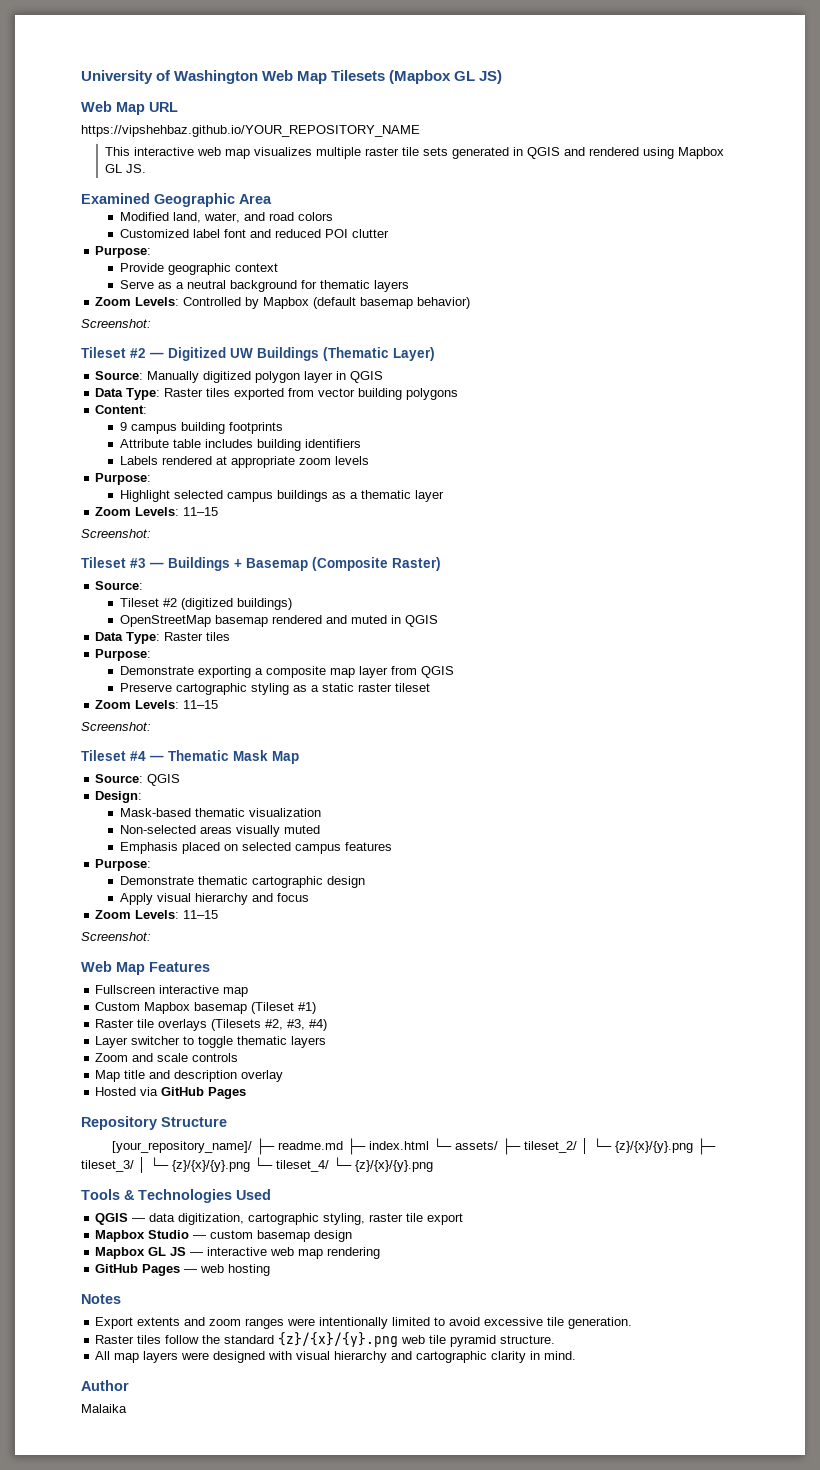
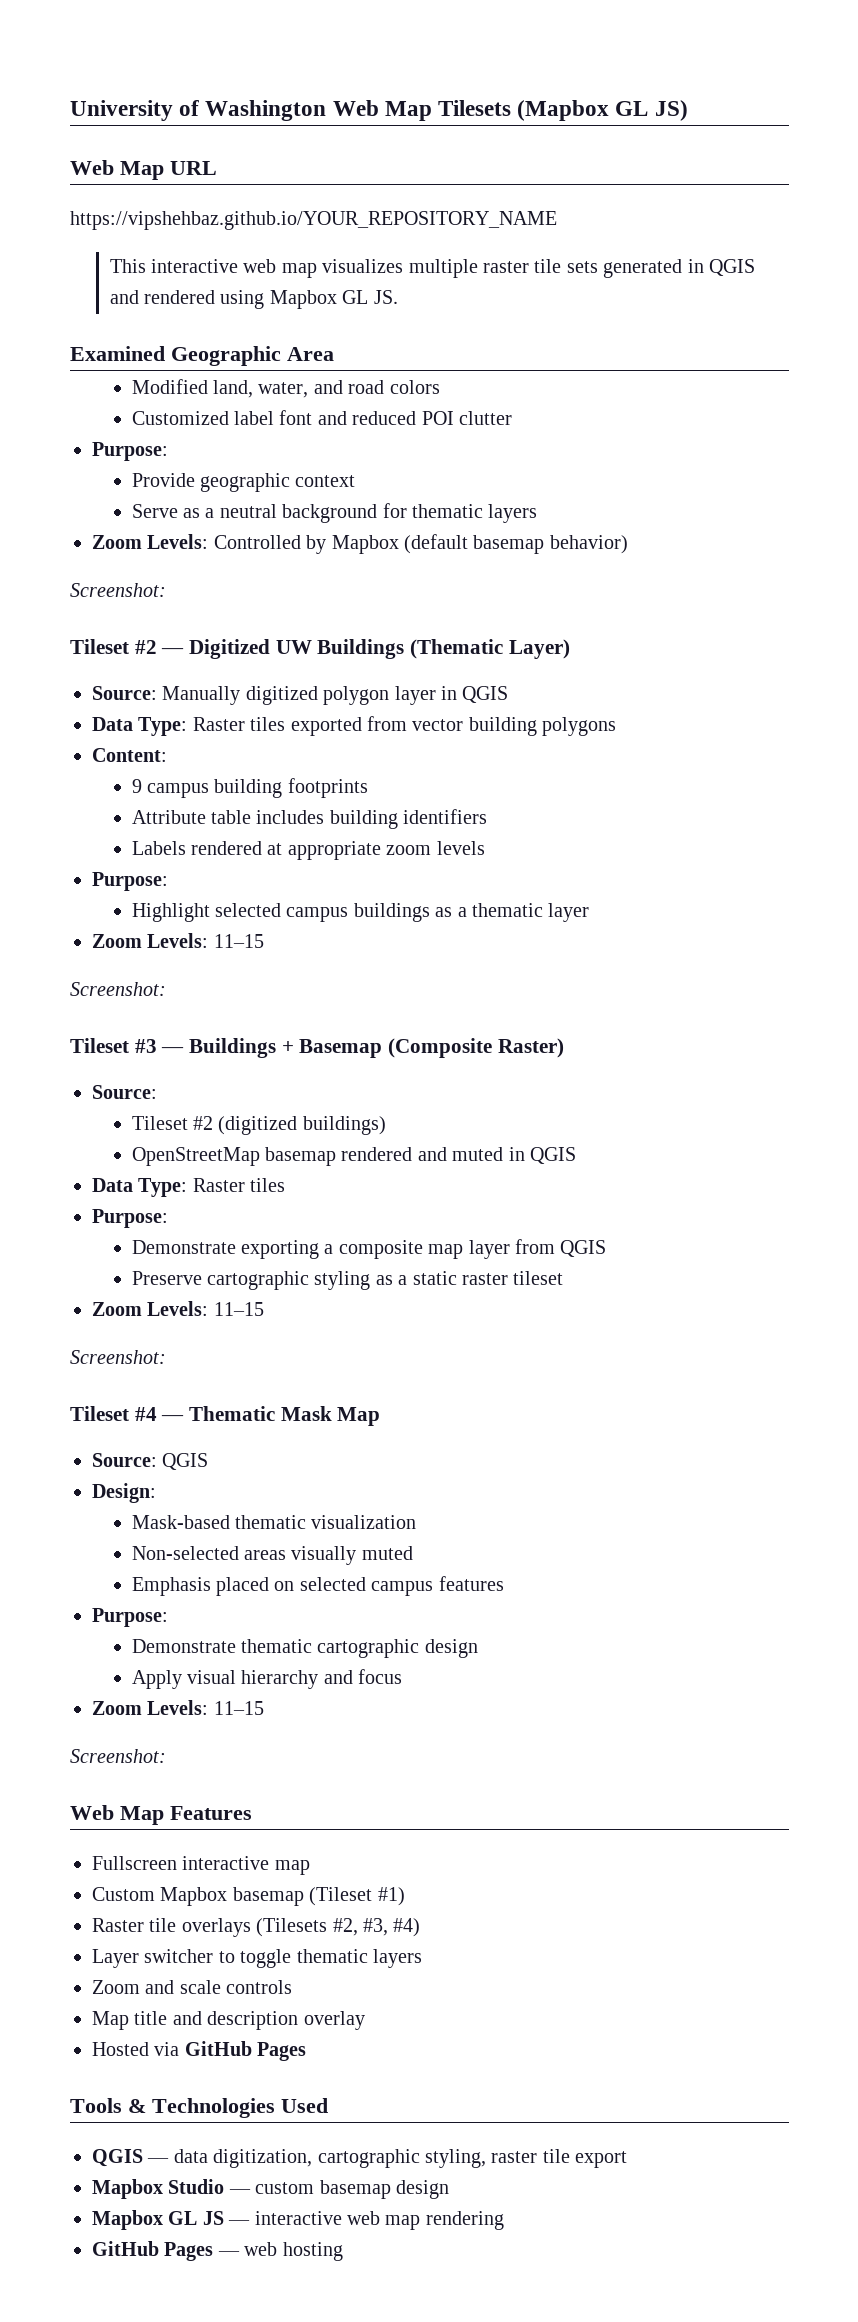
- Repository Structure
- [your_repository_name]/ ├─ readme.md ├─ index.html └─ assets/ ├─ tileset_2/ │ └─ {z}/{x}/{y}.png ├─ tileset_3/ │ └─ {z}/{x}/{y}.png └─ tileset_4/ └─ {z}/{x}/{y}.png
- Notes
- Export extents and zoom ranges were intentionally limited to avoid excessive tile generation.
- Raster tiles follow the standard {z}/{x}/{y}.png web tile pyramid structure.
- All map layers were designed with visual hierarchy and cartographic clarity in mind.
- Author
- Malaika

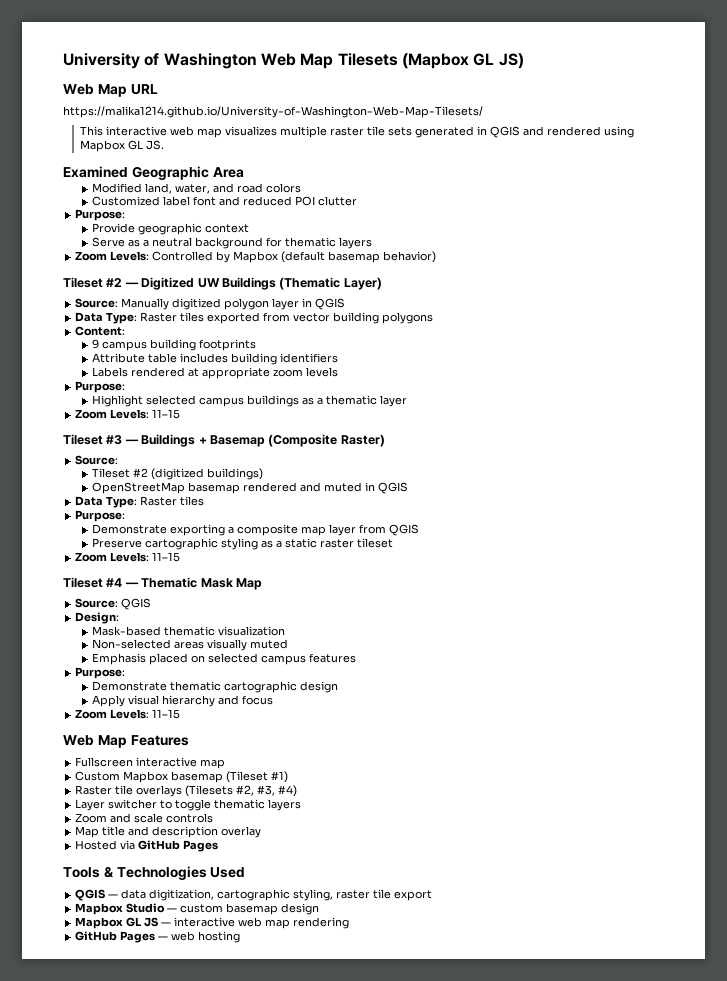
- https://vipshehbaz.github.io/YOUR_REPOSITORY_NAME
+ https://malika1214.github.io/University-of-Washington-Web-Map-Tilesets/
  Zoom Levels: Controlled by Mapbox (default basemap behavior)
- Screenshot:
  Highlight selected campus buildings as a thematic layer
  Zoom Levels: 11–15
- Screenshot:
  Preserve cartographic styling as a static raster tileset
  Zoom Levels: 11–15
- Screenshot:
  Apply visual hierarchy and focus
  Zoom Levels: 11–15
- Screenshot:

